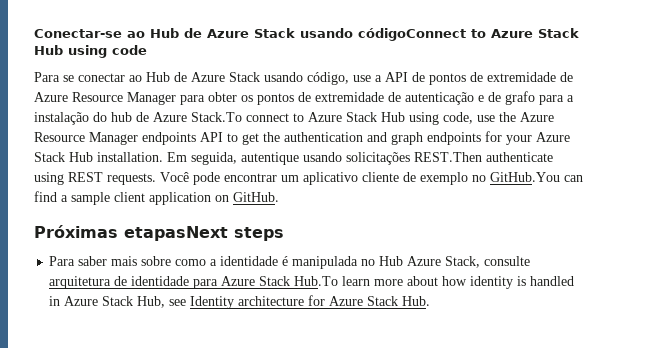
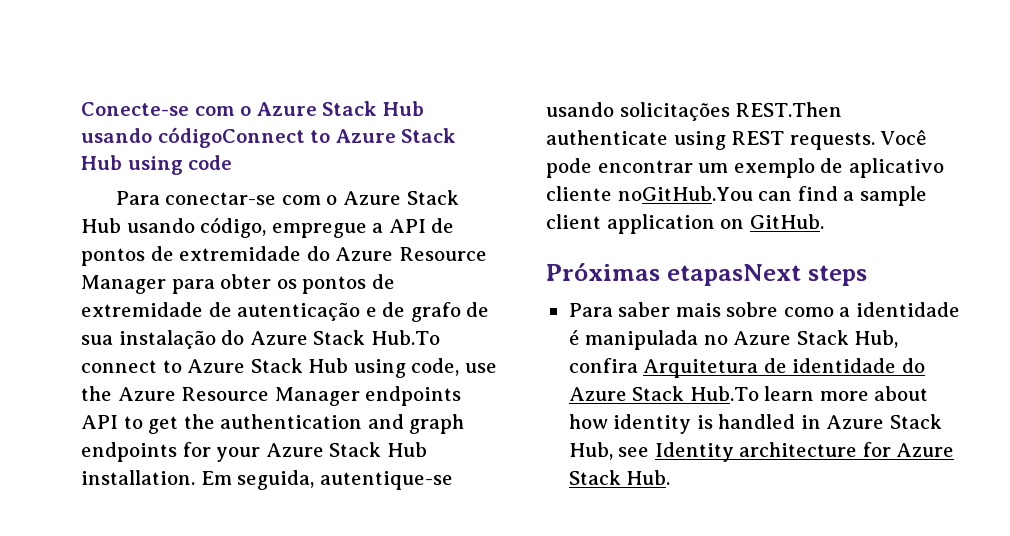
- Conectar-se ao Hub de Azure Stack usando códigoConnect to Azure Stack Hub using code
+ Conecte-se com o Azure Stack Hub usando códigoConnect to Azure Stack Hub using code
- Para se conectar ao Hub de Azure Stack usando código, use a API de pontos de extremidade de Azure Resource Manager para obter os pontos de extremidade de autenticação e de grafo para a instalação do hub de Azure Stack.To connect to Azure Stack Hub using code, use the Azure Resource Manager endpoints API to get the authentication and graph endpoints for your Azure Stack Hub installation.
+ Para conectar-se com o Azure Stack Hub usando código, empregue a API de pontos de extremidade do Azure Resource Manager para obter os pontos de extremidade de autenticação e de grafo de sua instalação do Azure Stack Hub.To connect to Azure Stack Hub using code, use the Azure Resource Manager endpoints API to get the authentication and graph endpoints for your Azure Stack Hub installation.
- Em seguida, autentique usando solicitações REST.Then authenticate using REST requests.
+ Em seguida, autentique-se usando solicitações REST.Then authenticate using REST requests.
- Você pode encontrar um aplicativo cliente de exemplo no GitHub.You can find a sample client application on GitHub.
+ Você pode encontrar um exemplo de aplicativo cliente noGitHub.You can find a sample client application on GitHub.
- Para saber mais sobre como a identidade é manipulada no Hub Azure Stack, consulte arquitetura de identidade para Azure Stack Hub.To learn more about how identity is handled in Azure Stack Hub, see Identity architecture for Azure Stack Hub.
+ Para saber mais sobre como a identidade é manipulada no Azure Stack Hub, confira Arquitetura de identidade do Azure Stack Hub.To learn more about how identity is handled in Azure Stack Hub, see Identity architecture for Azure Stack Hub.

